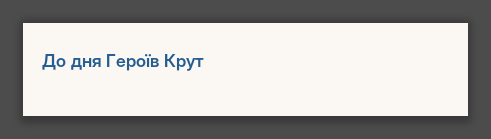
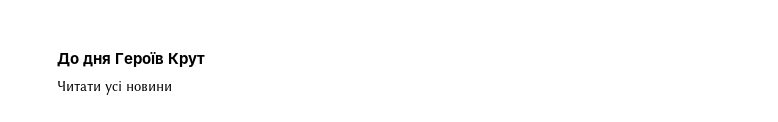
+ Читати усі новини

